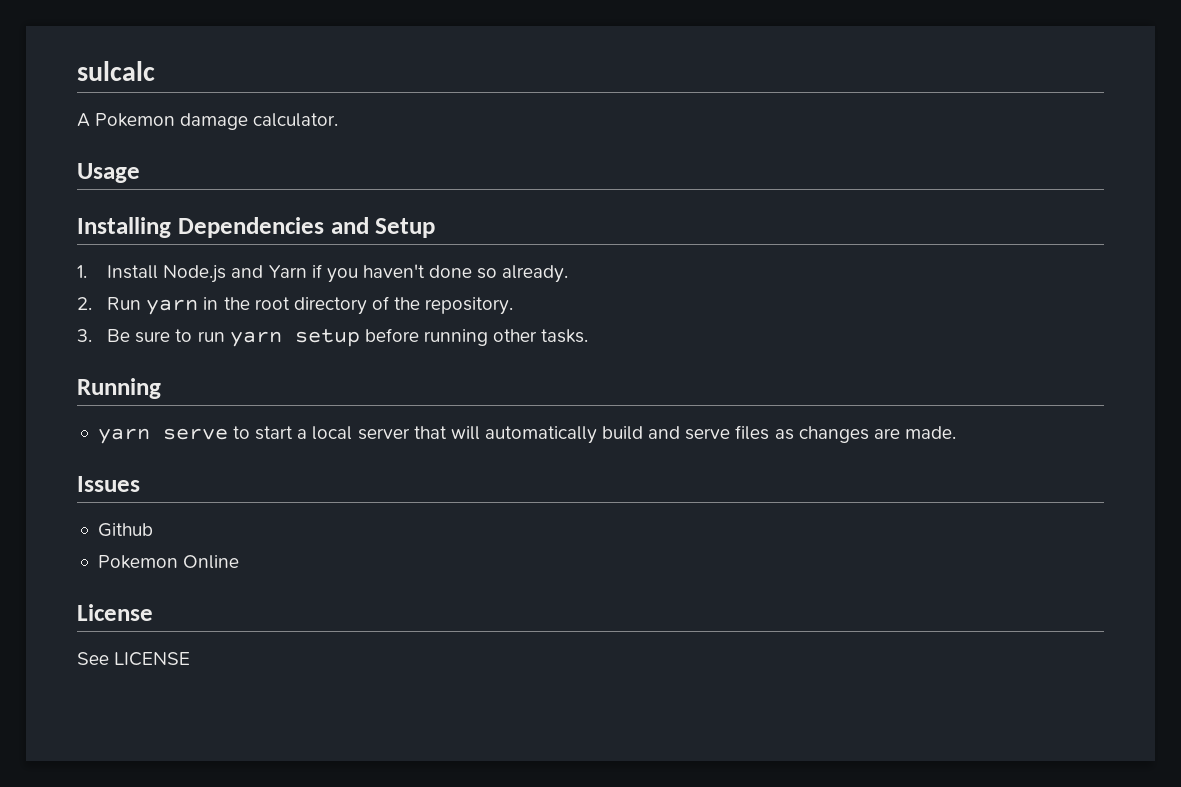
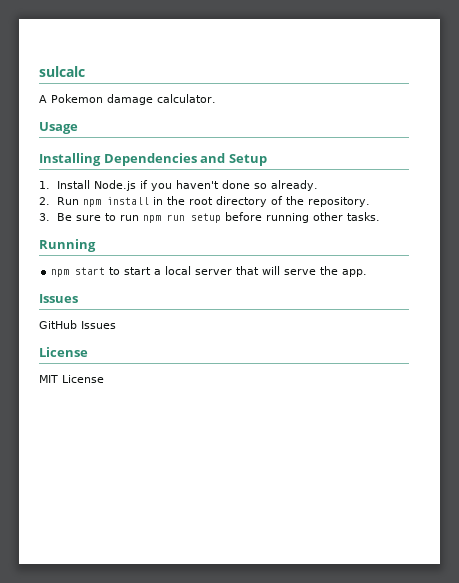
- 1. Install Node.js and Yarn if you haven't done so already.
+ 1. Install Node.js if you haven't done so already.
- 2. Run yarn in the root directory of the repository.
+ 2. Run npm install in the root directory of the repository.
- 3. Be sure to run yarn setup before running other tasks.
+ 3. Be sure to run npm run setup before running other tasks.
- yarn serve to start a local server that will automatically build and serve files as changes are made.
+ npm start to start a local server that will serve the app.
  Issues
- Github
- Pokemon Online
+ GitHub Issues
- See LICENSE
+ MIT License

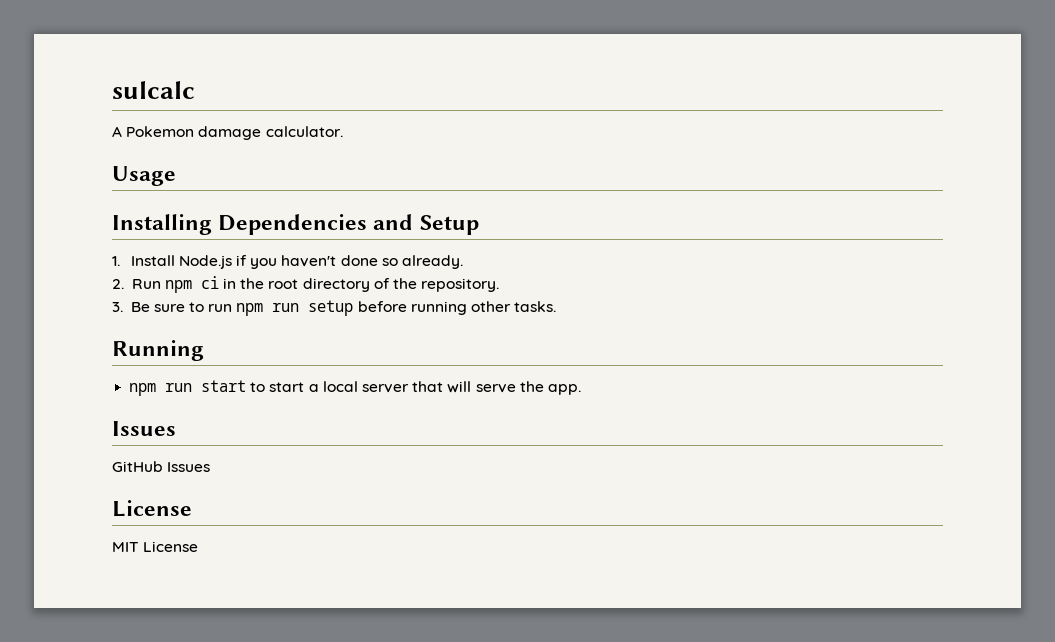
- 2. Run npm install in the root directory of the repository.
+ 2. Run npm ci in the root directory of the repository.
- npm start to start a local server that will serve the app.
+ npm run start to start a local server that will serve the app.

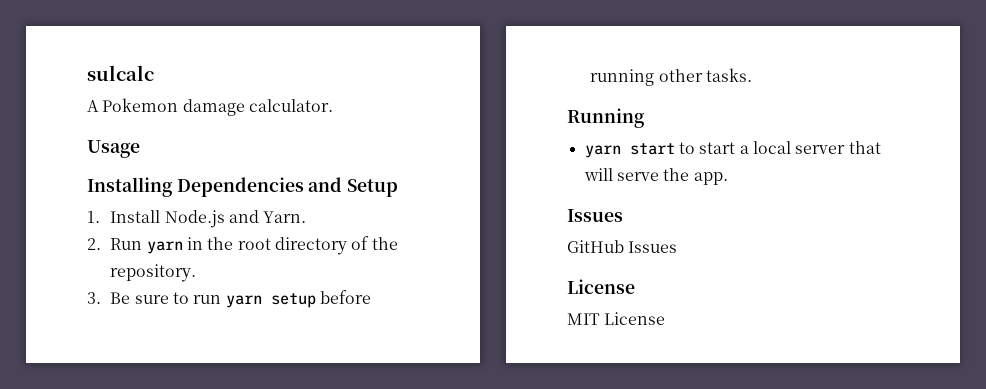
- 1. Install Node.js if you haven't done so already.
+ 1. Install Node.js and Yarn.
- 2. Run npm ci in the root directory of the repository.
+ 2. Run yarn in the root directory of the repository.
- 3. Be sure to run npm run setup before running other tasks.
+ 3. Be sure to run yarn setup before running other tasks.
- npm run start to start a local server that will serve the app.
+ yarn start to start a local server that will serve the app.

